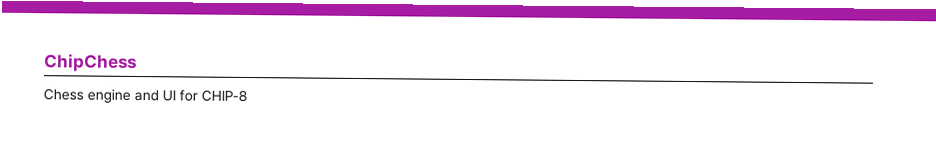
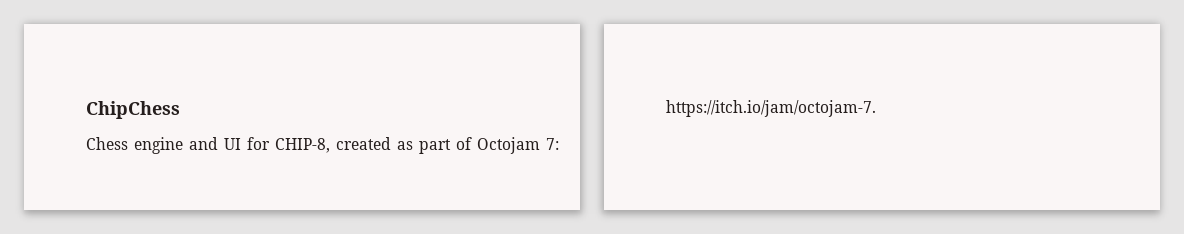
- Chess engine and UI for CHIP-8
+ Chess engine and UI for CHIP-8, created as part of Octojam 7: https://itch.io/jam/octojam-7.

